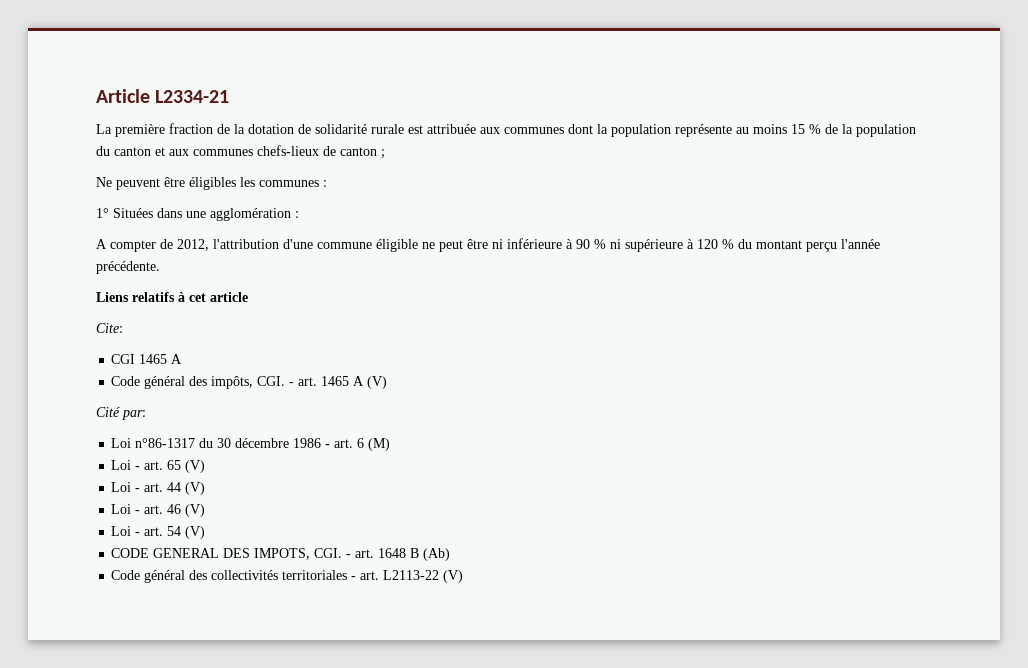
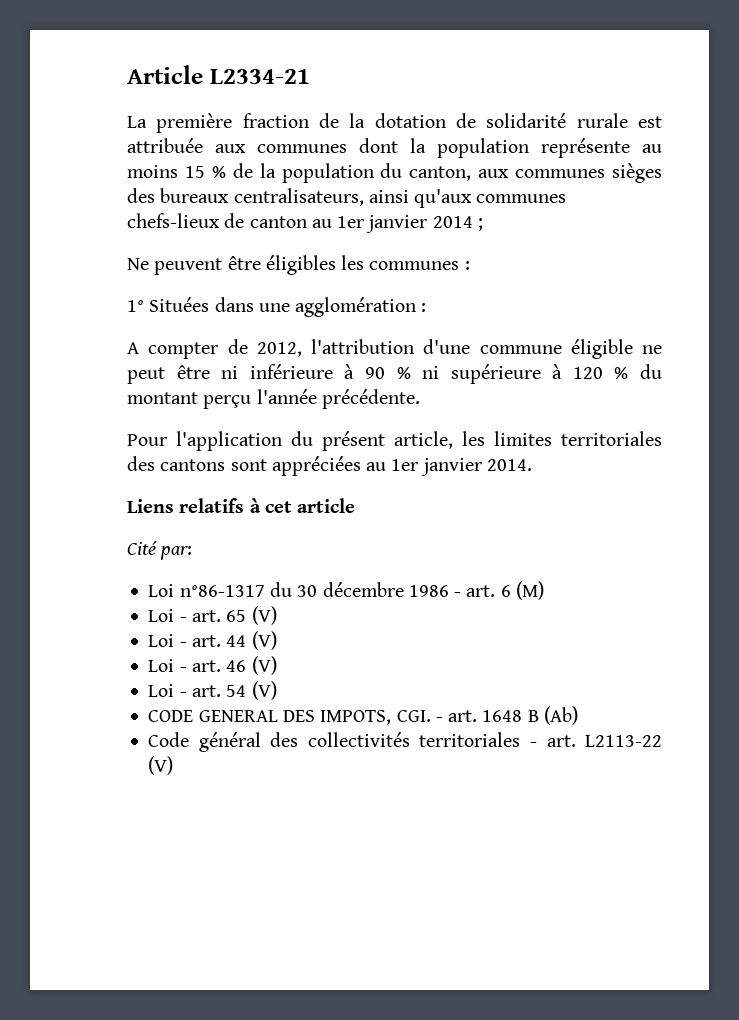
- La première fraction de la dotation de solidarité rurale est attribuée aux communes dont la population représente au moins 15 % de la population du canton et aux communes chefs-lieux de canton ;
+ La première fraction de la dotation de solidarité rurale est attribuée aux communes dont la population représente au moins 15 % de la population du canton, aux communes sièges des bureaux centralisateurs, ainsi qu'aux communes chefs-lieux de canton au 1er janvier 2014 ;
+ Pour l'application du présent article, les limites territoriales des cantons sont appréciées au 1er janvier 2014.
- Cite:
- CGI 1465 A
- Code général des impôts, CGI. - art. 1465 A (V)

